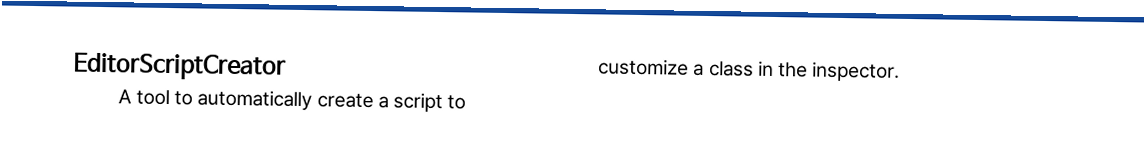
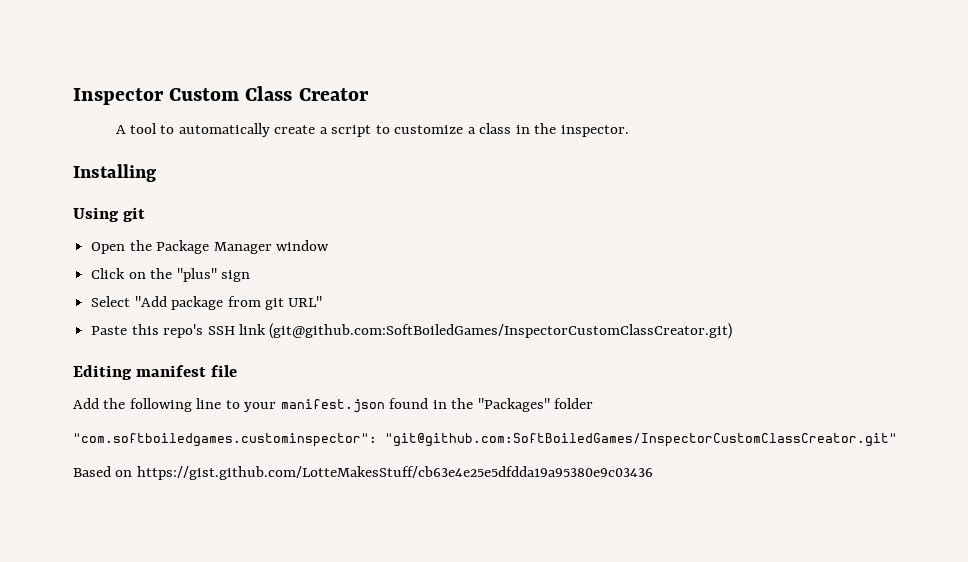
- EditorScriptCreator
+ Inspector Custom Class Creator
+ Installing
+ Using git
+ Open the Package Manager window
+ Click on the "plus" sign
+ Select "Add package from git URL"
+ Paste this repo's SSH link (git@github.com:SoftBoiledGames/InspectorCustomClassCreator.git)
+ Editing manifest file
+ Add the following line to your manifest.json found in the "Packages" folder
+ "com.softboiledgames.custominspector": "git@github.com:SoftBoiledGames/InspectorCustomClassCreator.git"
+ Based on https://gist.github.com/LotteMakesStuff/cb63e4e25e5dfdda19a95380e9c03436

